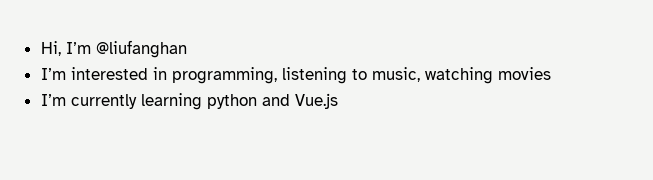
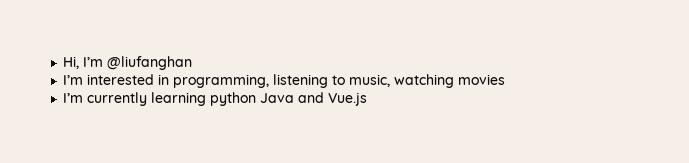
- I’m currently learning python and Vue.js
+ I’m currently learning python Java and Vue.js

